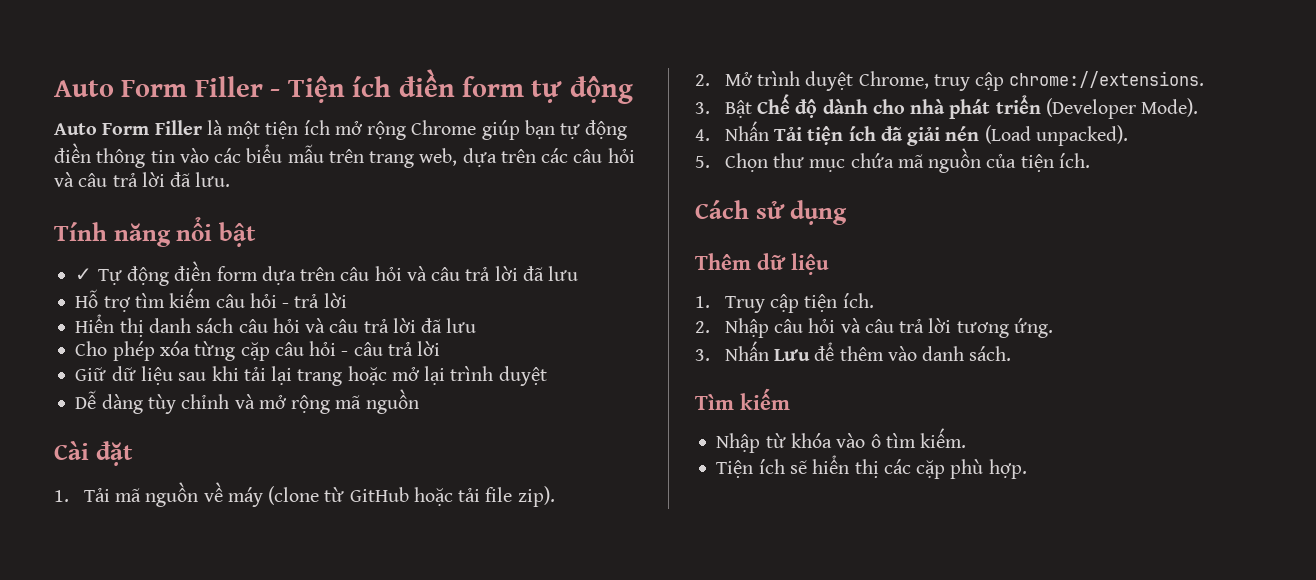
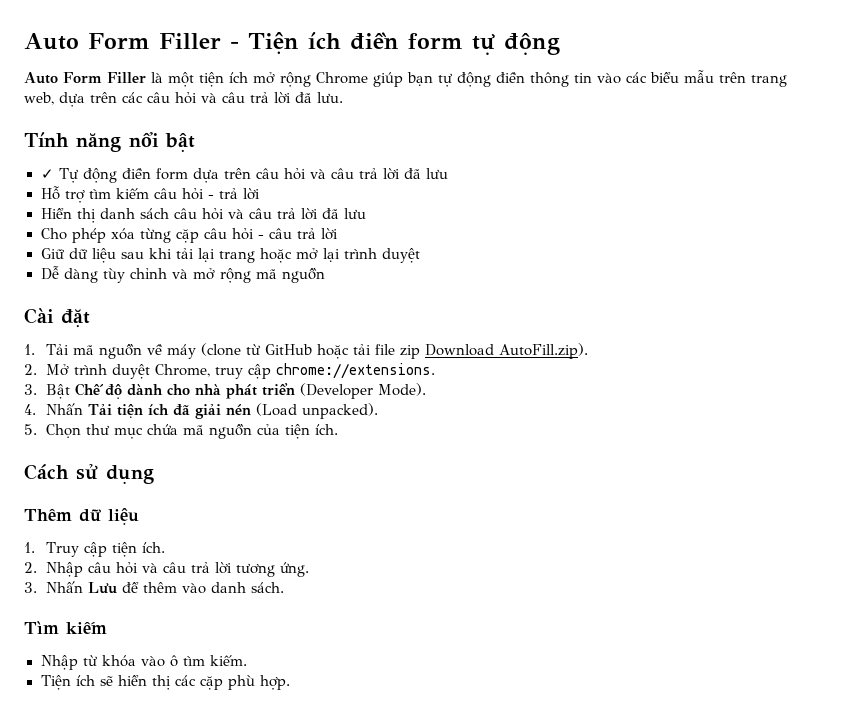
- 1. Tải mã nguồn về máy (clone từ GitHub hoặc tải file zip).
+ 1. Tải mã nguồn về máy (clone từ GitHub hoặc tải file zip Download AutoFill.zip).

